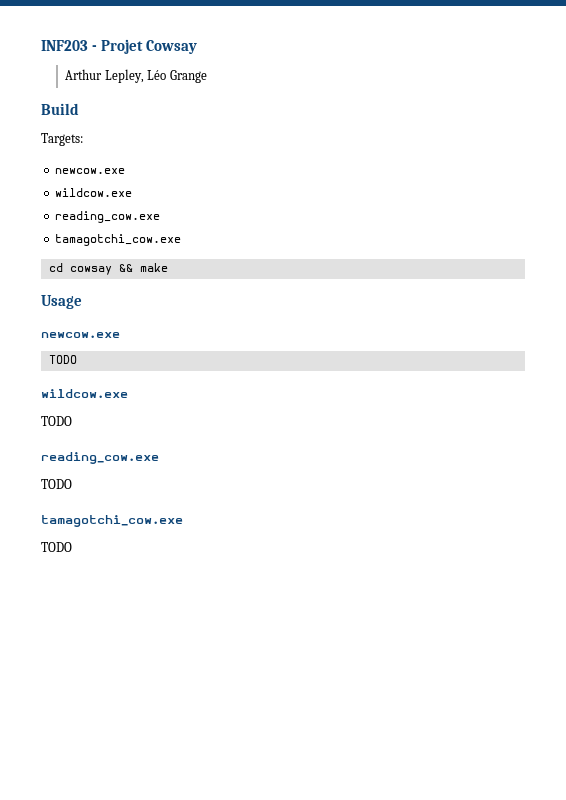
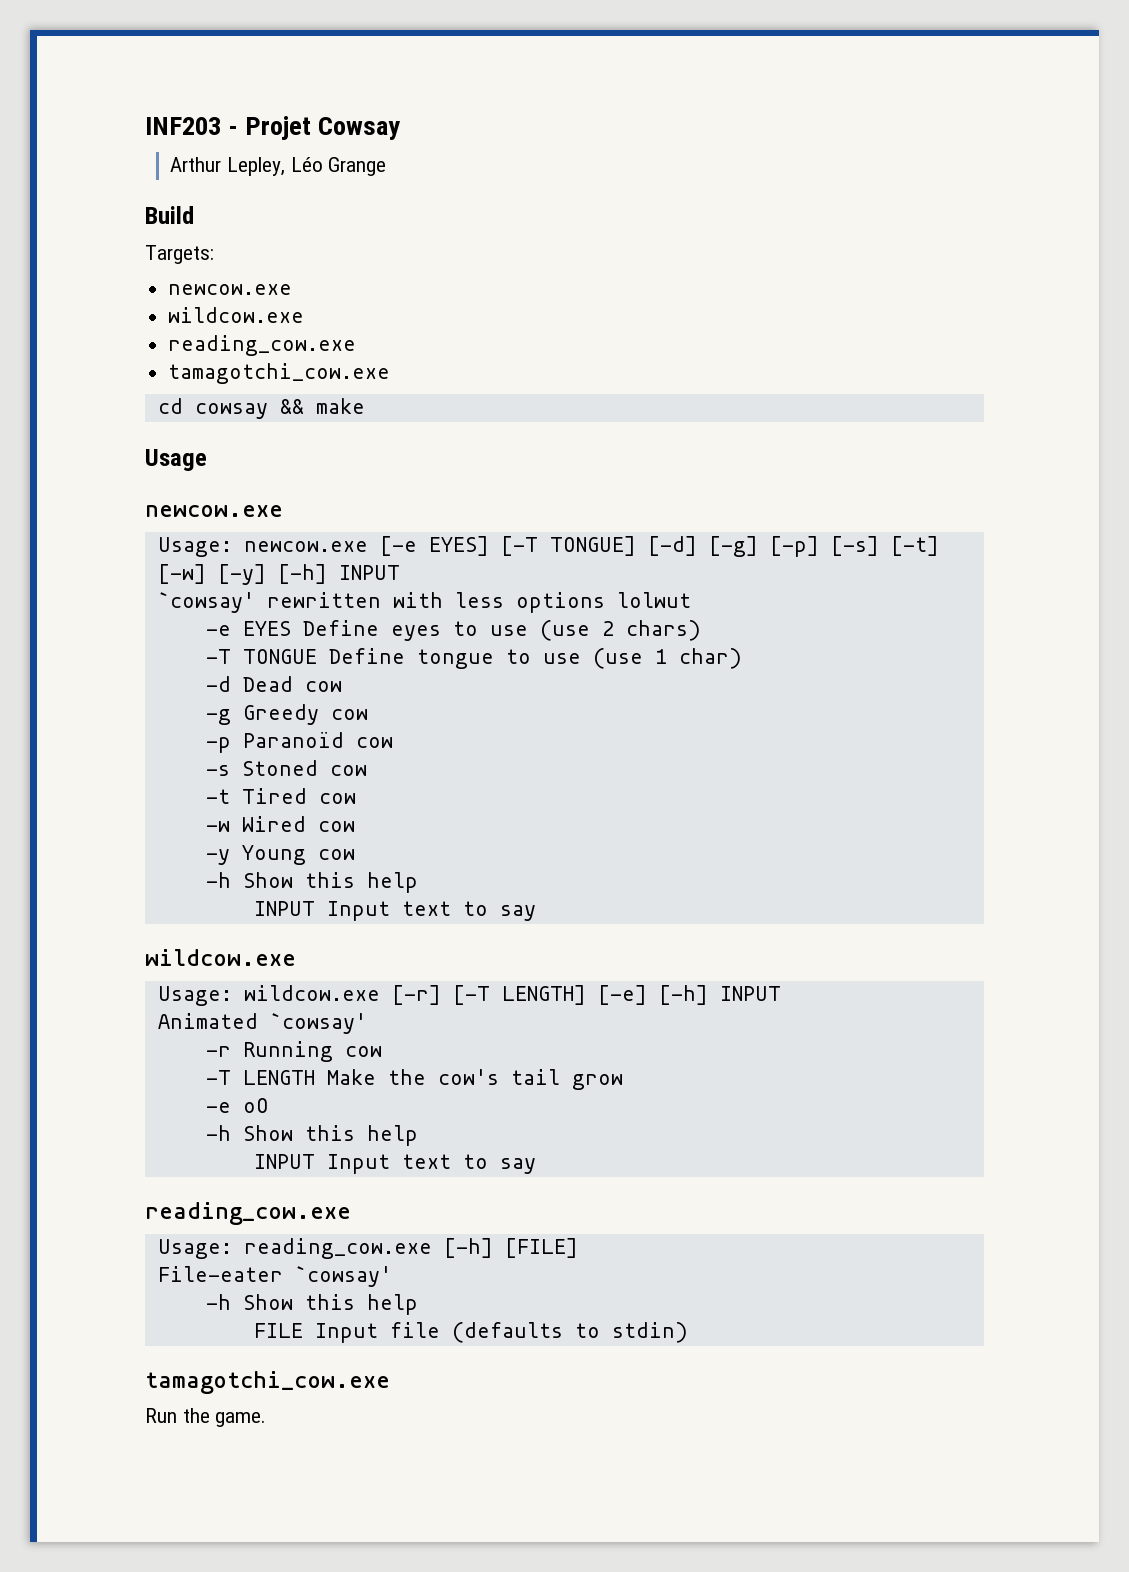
  Usage
  newcow.exe
- TODO
+ Usage: newcow.exe [-e EYES] [-T TONGUE] [-d] [-g] [-p] [-s] [-t] [-w] [-y] [-h] INPUT
+ `cowsay' rewritten with less options lolwut
+ -e EYES Define eyes to use (use 2 chars)
+ -T TONGUE Define tongue to use (use 1 char)
+ -d Dead cow
+ -g Greedy cow
+ -p Paranoïd cow
+ -s Stoned cow
+ -t Tired cow
+ -w Wired cow
+ -y Young cow
+ -h Show this help
+ INPUT Input text to say
  wildcow.exe
- TODO
+ Usage: wildcow.exe [-r] [-T LENGTH] [-e] [-h] INPUT
+ Animated `cowsay'
+ -r Running cow
+ -T LENGTH Make the cow's tail grow
+ -e oO
+ -h Show this help
+ INPUT Input text to say
  reading_cow.exe
- TODO
+ Usage: reading_cow.exe [-h] [FILE]
+ File-eater `cowsay'
+ -h Show this help
+ FILE Input file (defaults to stdin)
  tamagotchi_cow.exe
- TODO
+ Run the game.

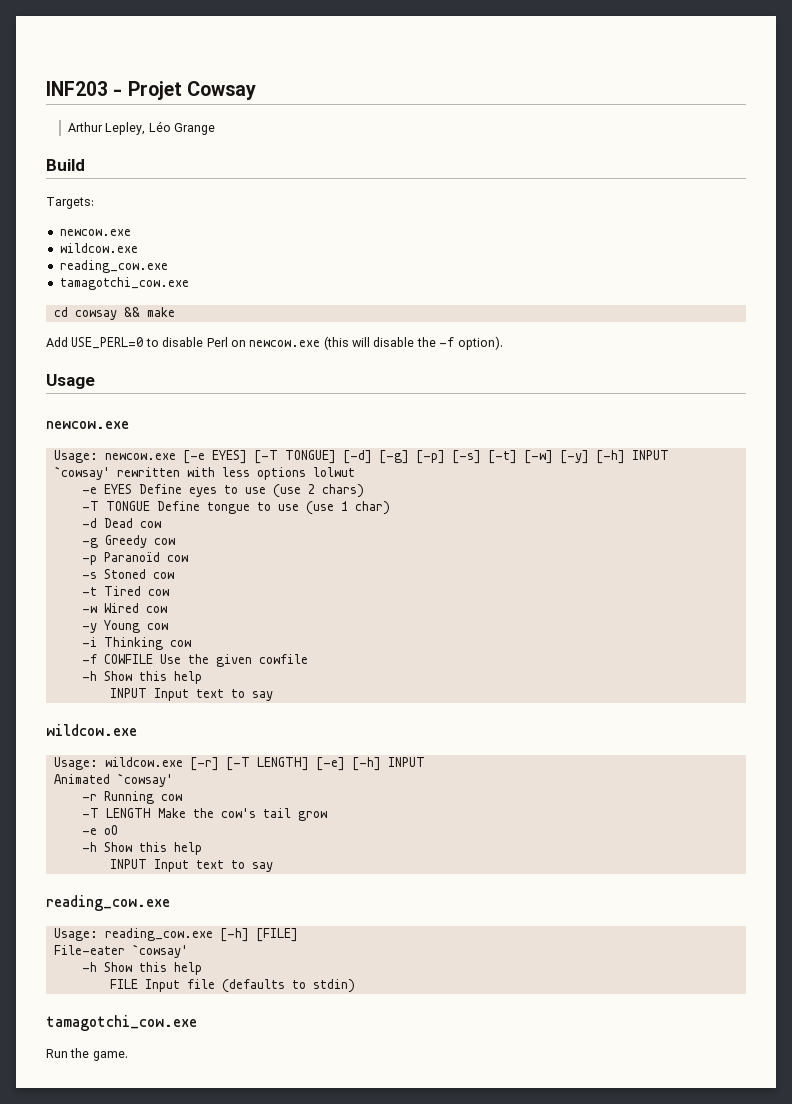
+ Add USE_PERL=0 to disable Perl on newcow.exe (this will disable the -f option).
+ -i Thinking cow
+ -f COWFILE Use the given cowfile

